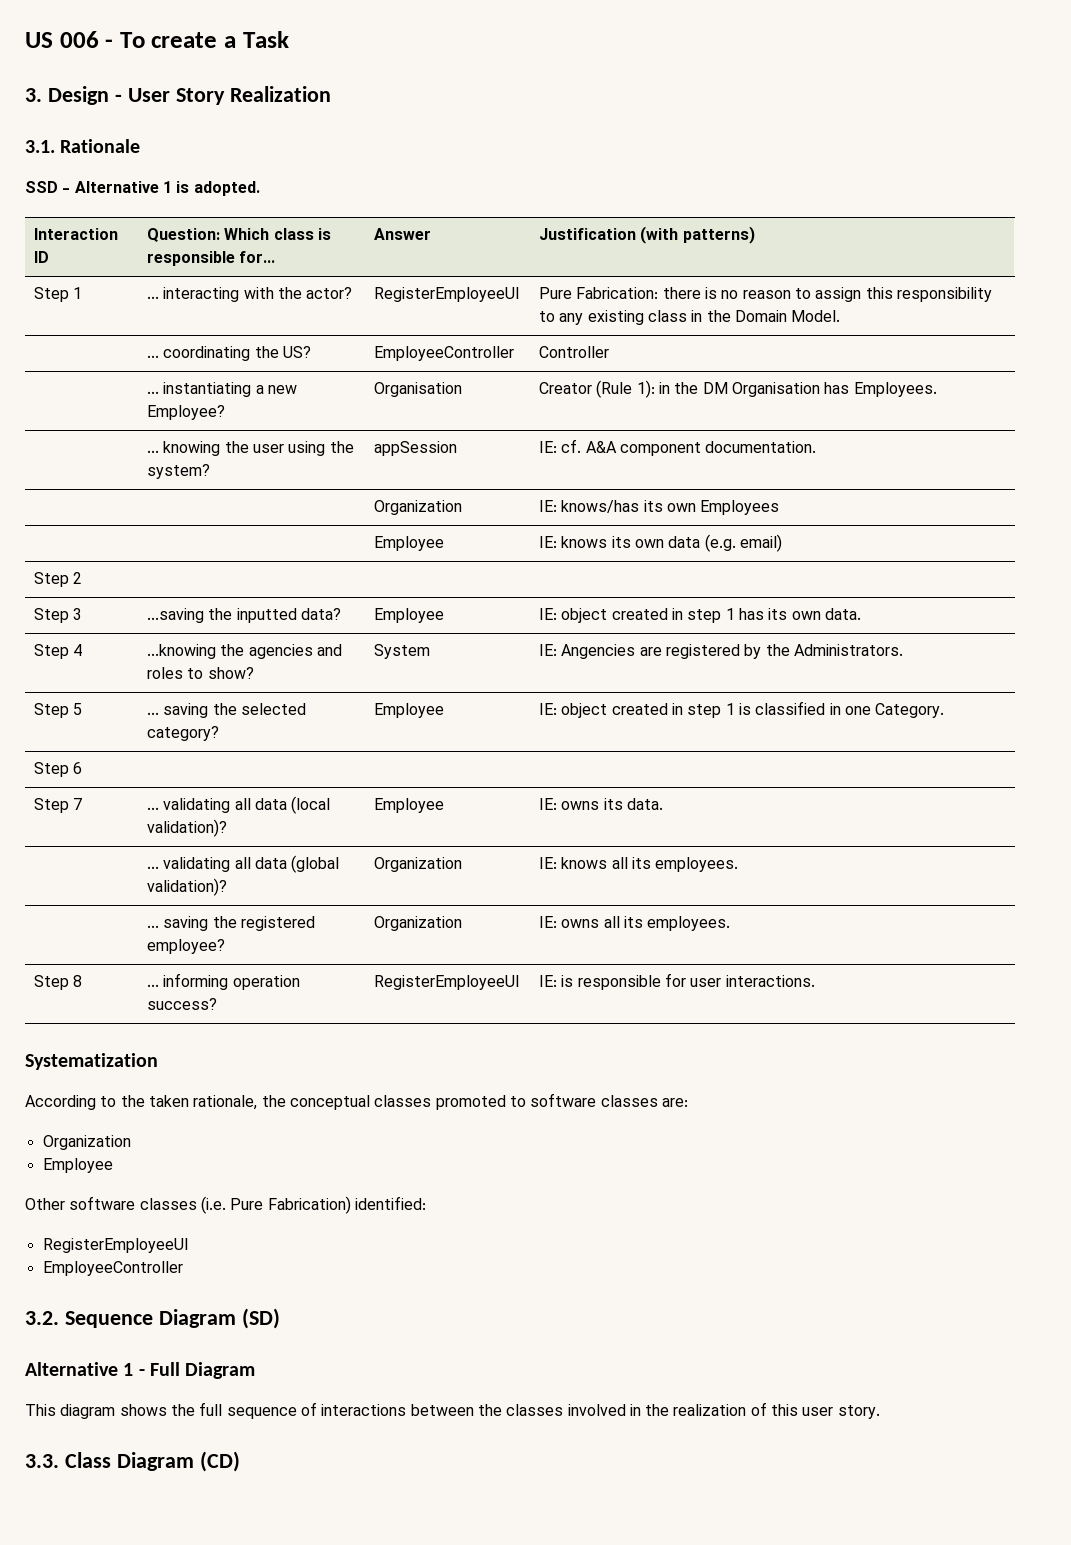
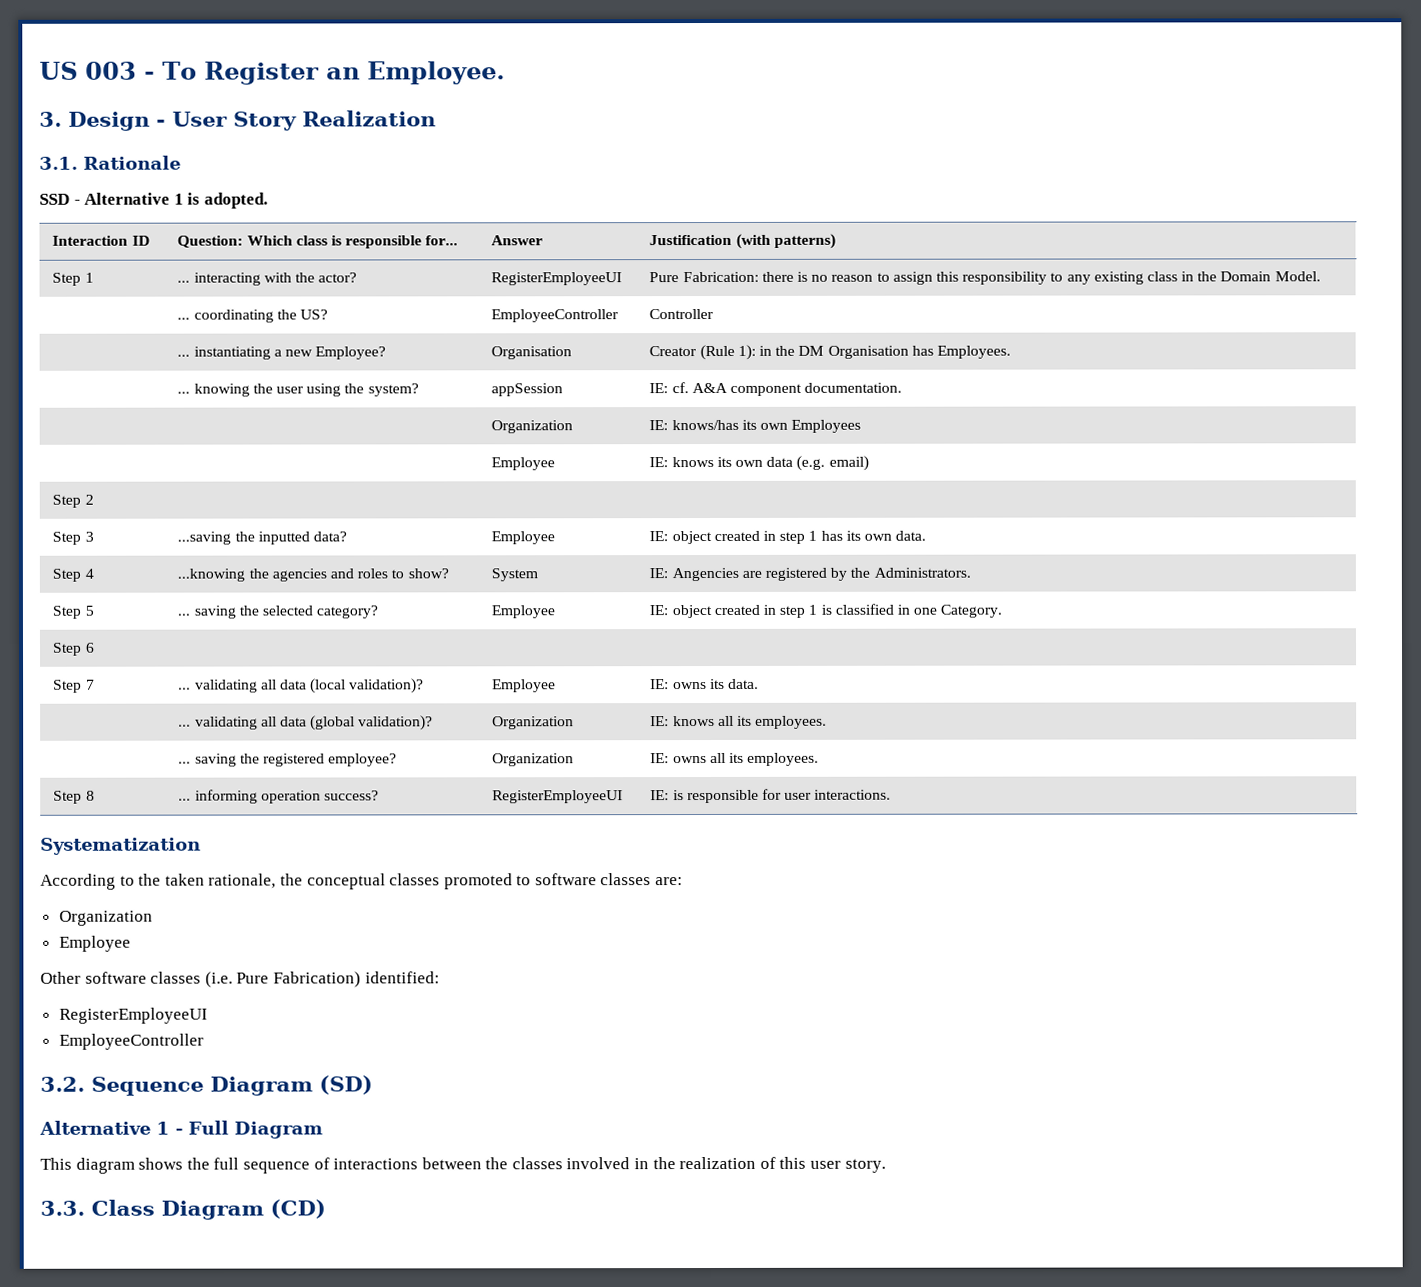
- US 006 - To create a Task
+ US 003 - To Register an Employee.

